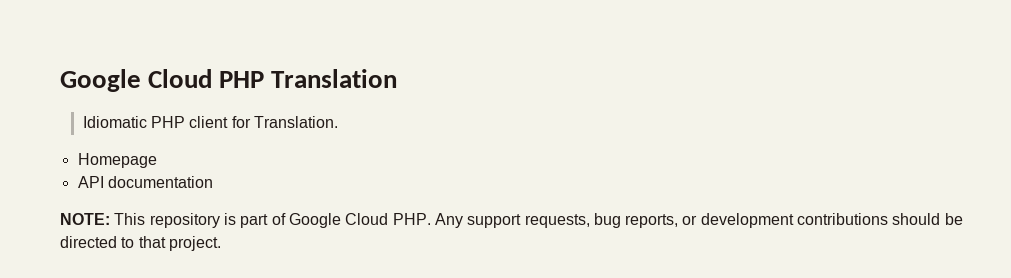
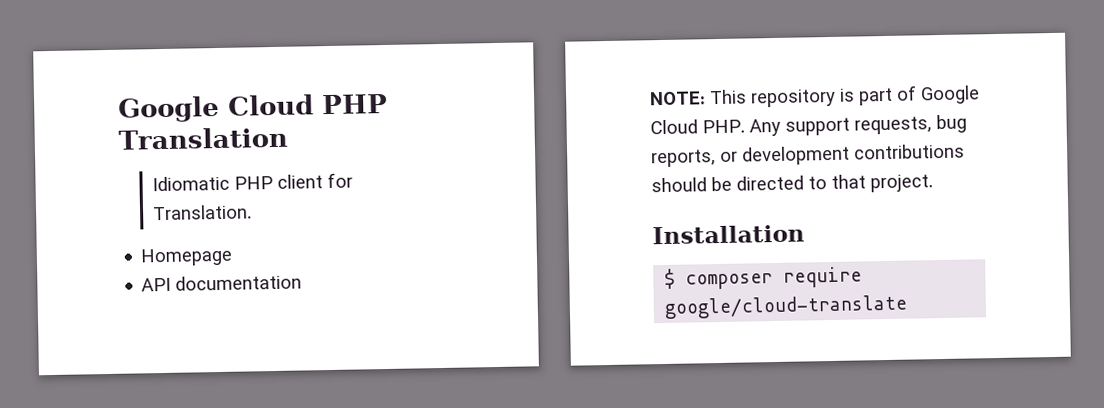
+ Installation
+ $ composer require google/cloud-translate

